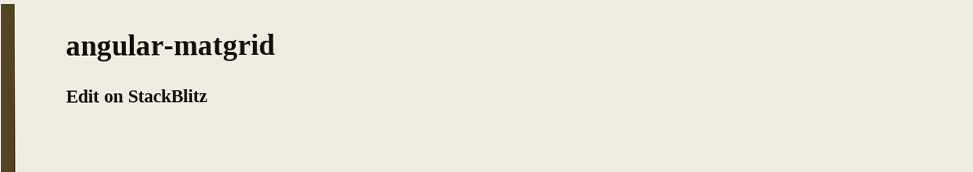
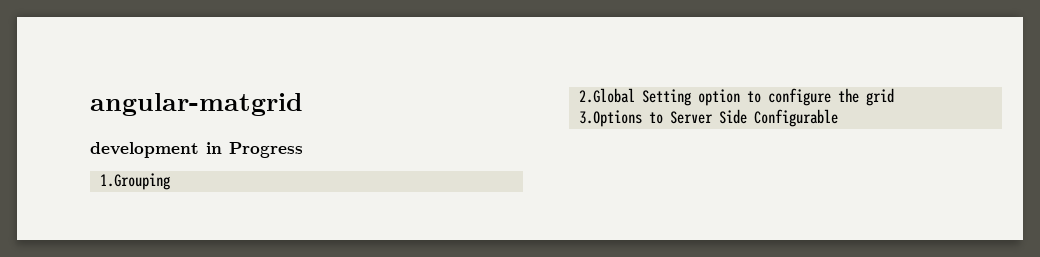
- Edit on StackBlitz
+ development in Progress
+ 1.Grouping
+ 2.Global Setting option to configure the grid
+ 3.Options to Server Side Configurable

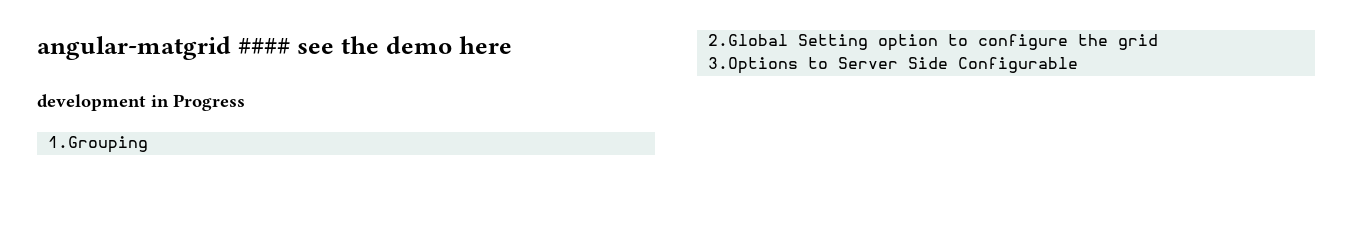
- angular-matgrid
+ angular-matgrid #### see the demo here

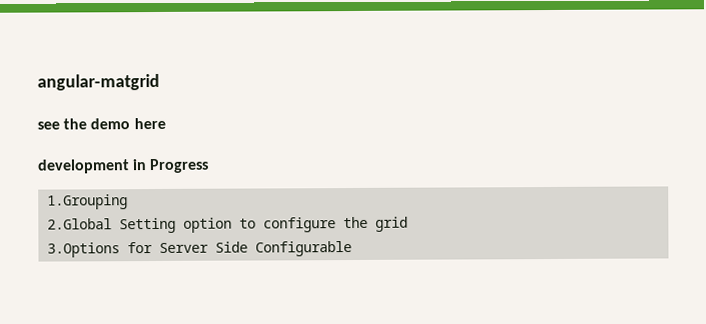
- angular-matgrid #### see the demo here
+ angular-matgrid
+ see the demo here
- 3.Options to Server Side Configurable
+ 3.Options for Server Side Configurable

